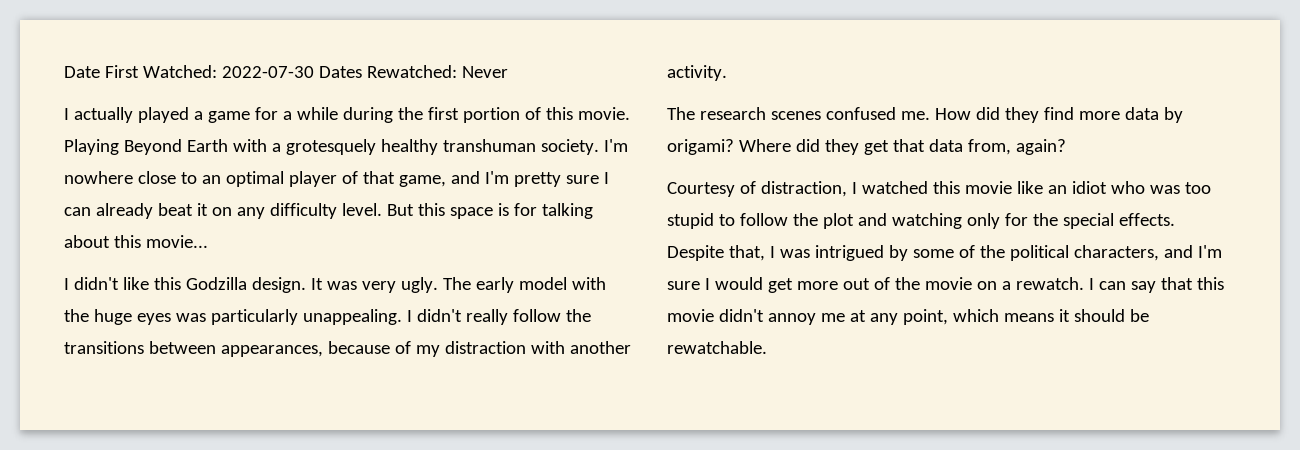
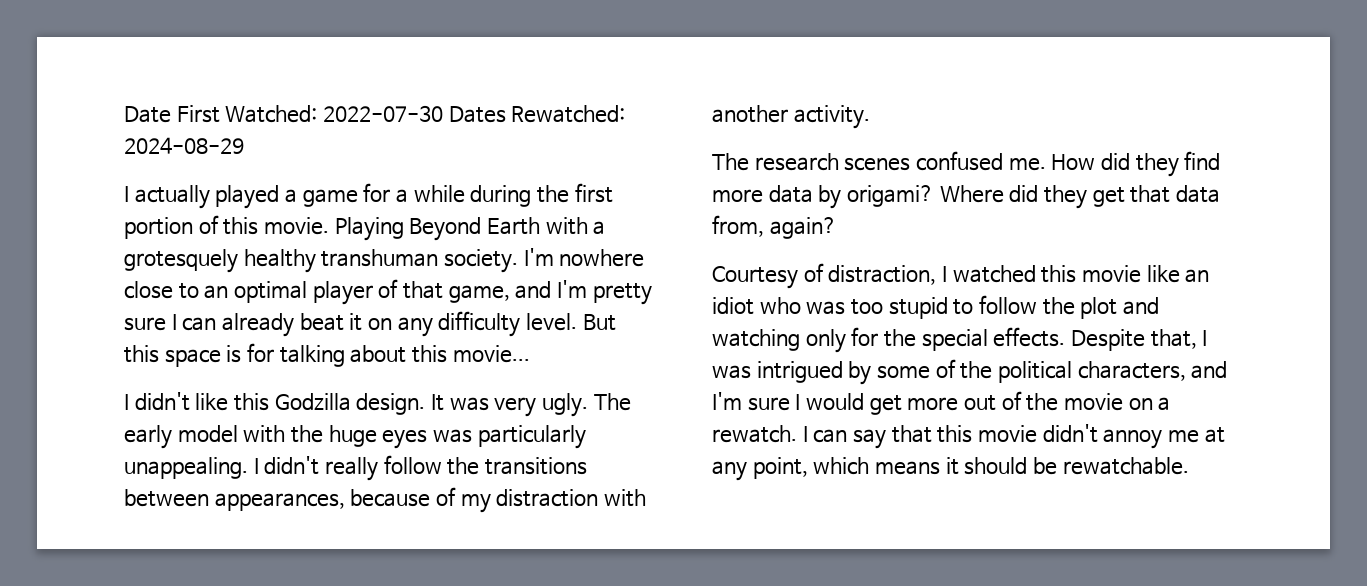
- Date First Watched: 2022-07-30 Dates Rewatched: Never
+ Date First Watched: 2022-07-30 Dates Rewatched: 2024-08-29

